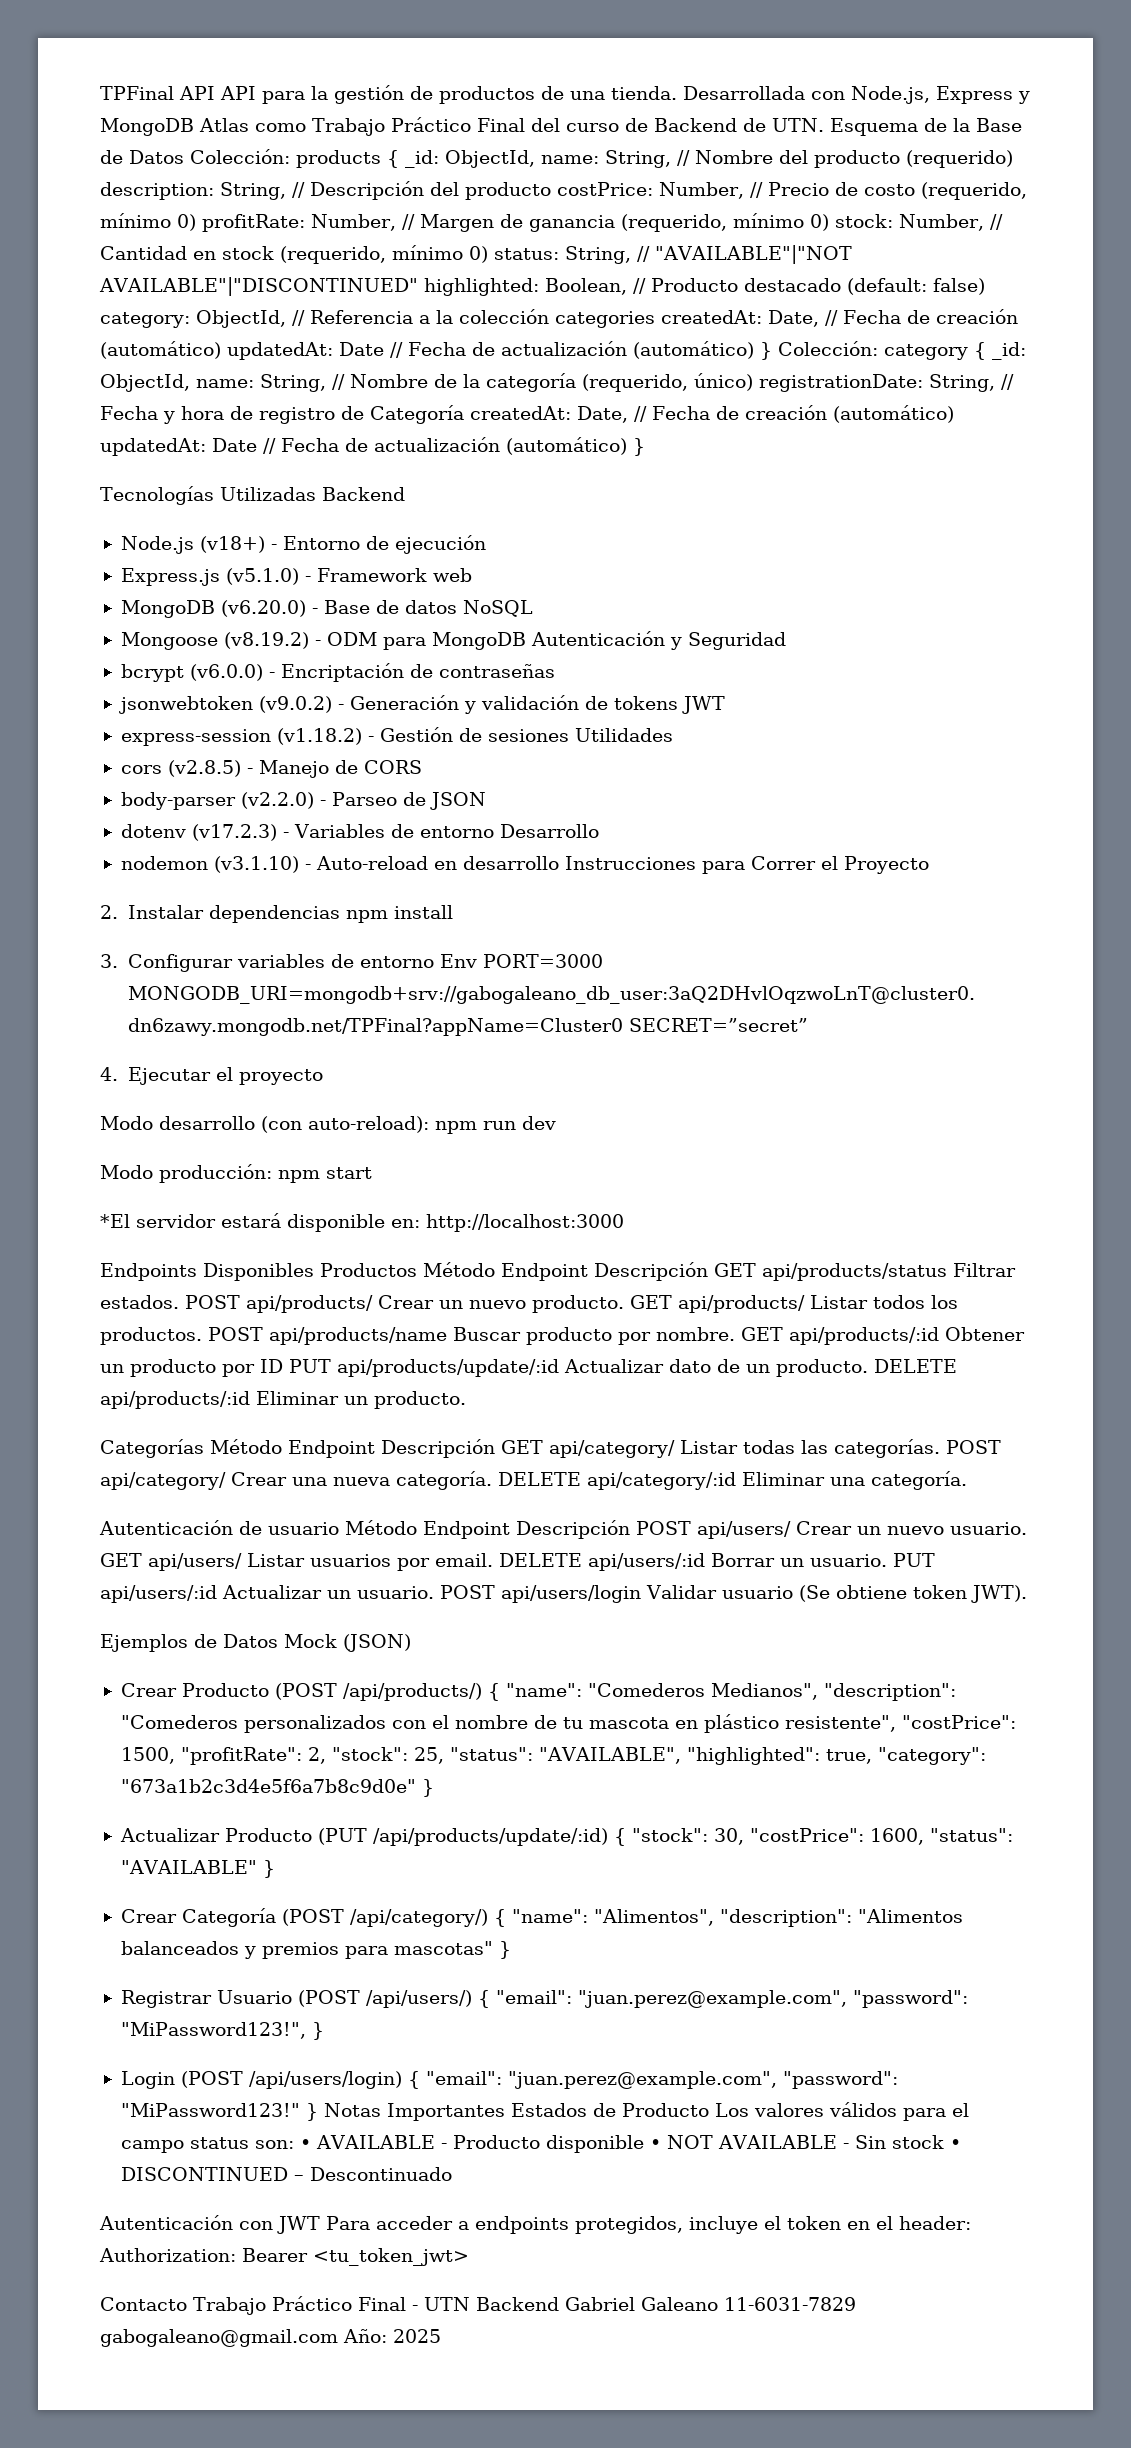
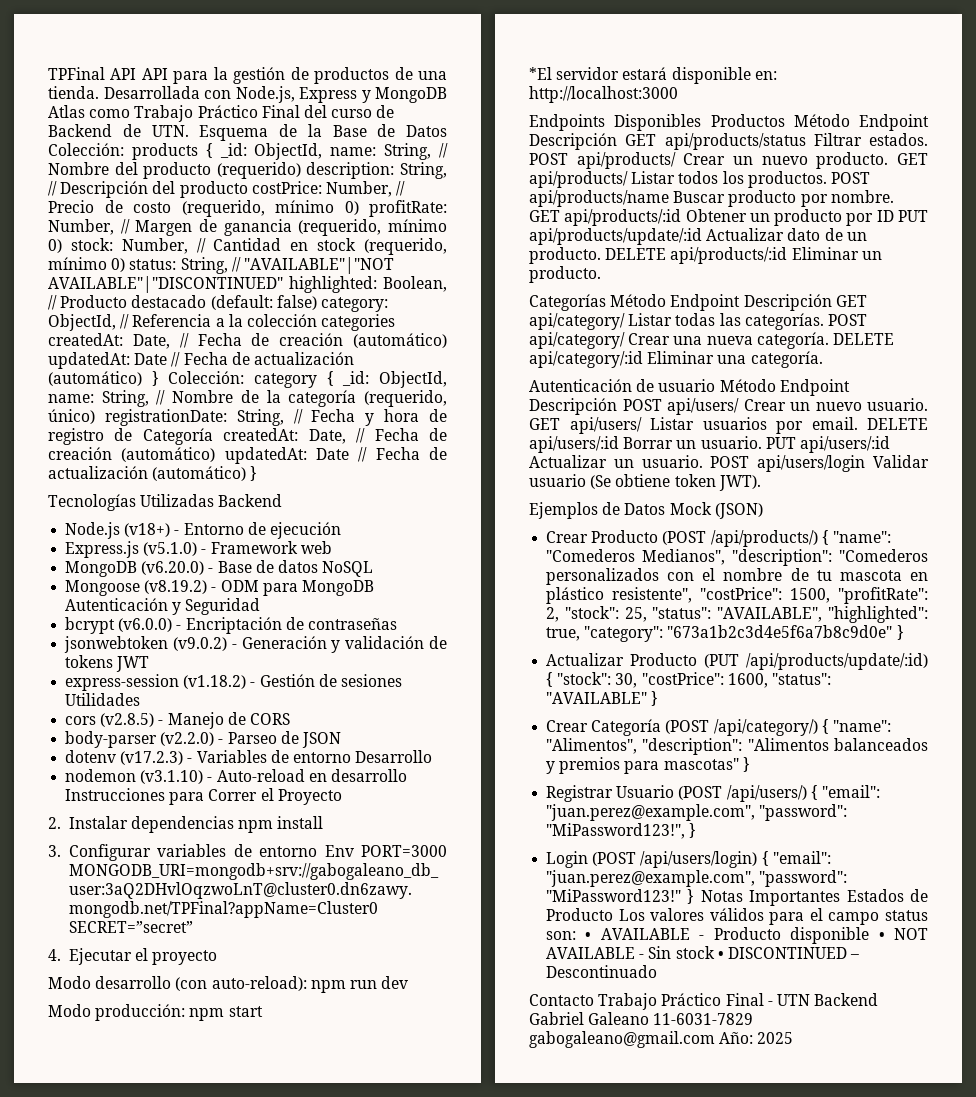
- Autenticación con JWT Para acceder a endpoints protegidos, incluye el token en el header: Authorization: Bearer <tu_token_jwt>

